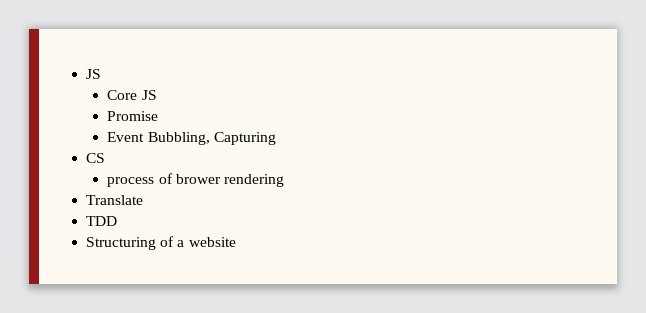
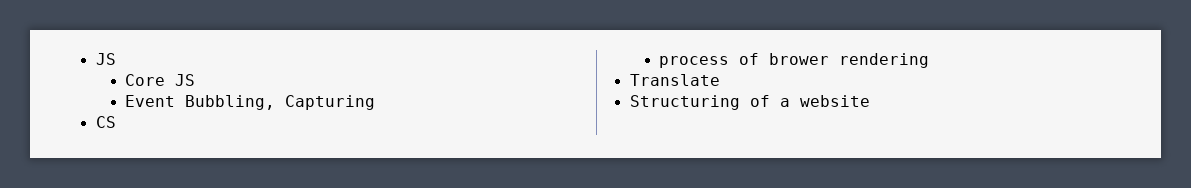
- Promise
- TDD

